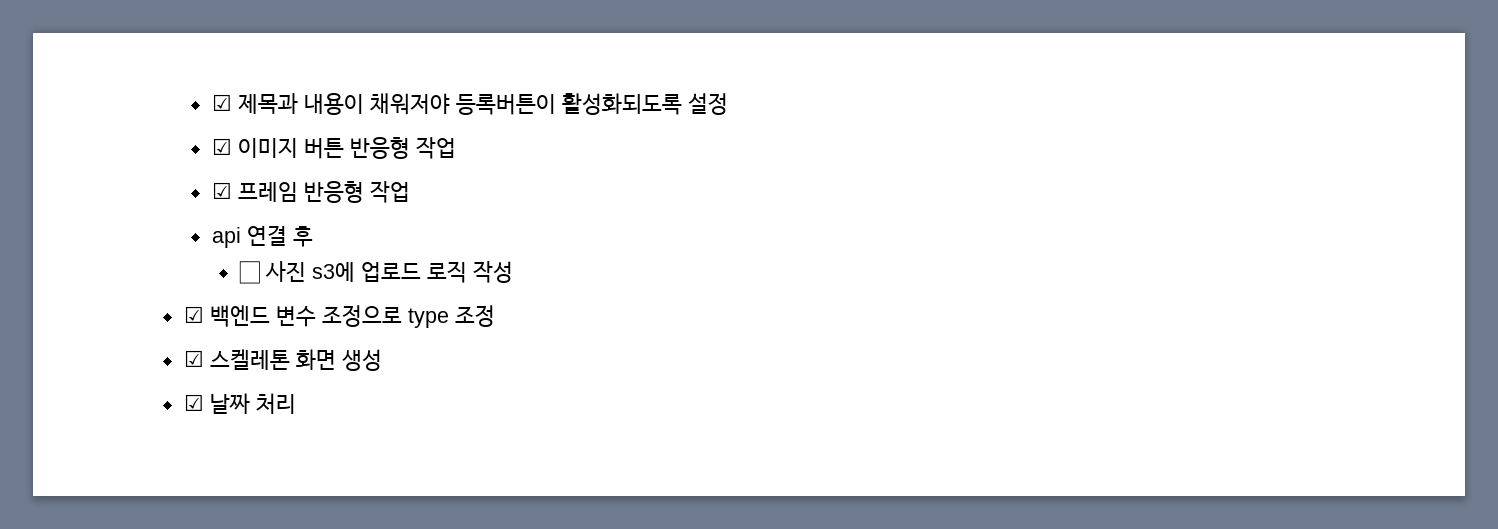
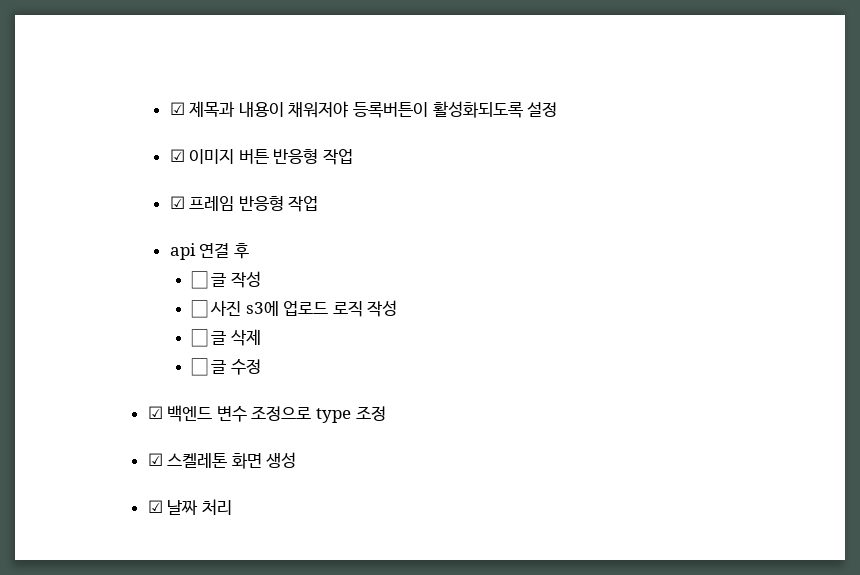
+ ☐ 글 작성
+ ☐ 글 삭제
+ ☐ 글 수정

